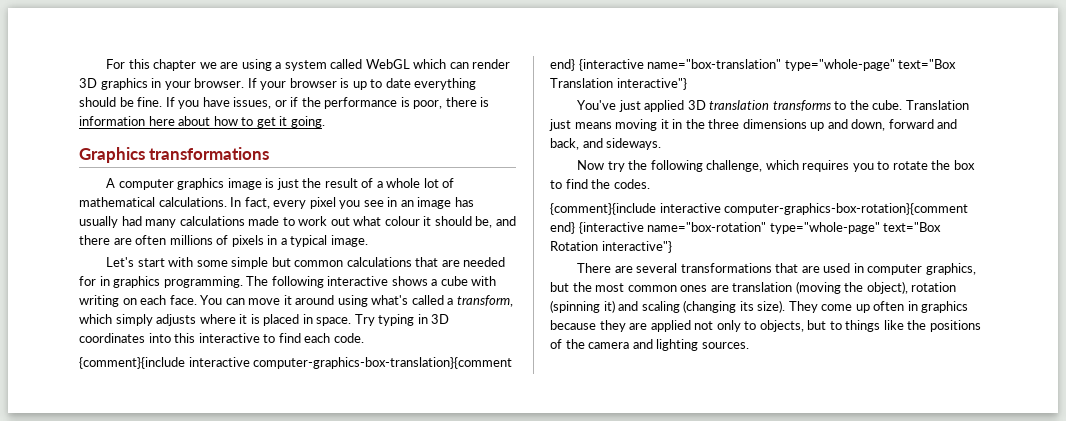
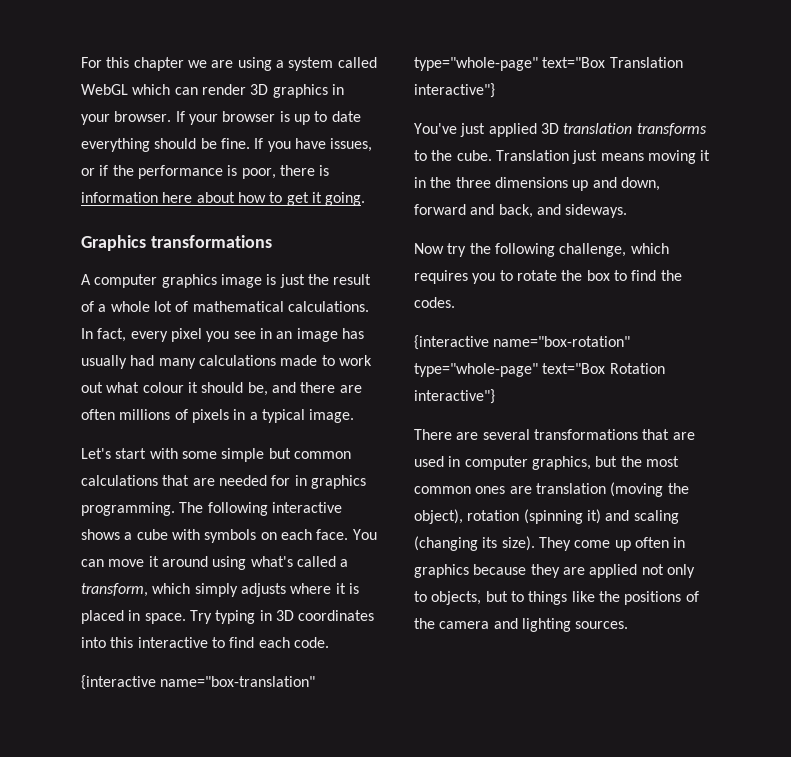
- The following interactive shows a cube with writing on each face.
+ The following interactive shows a cube with symbols on each face.
- {comment}{include interactive computer-graphics-box-translation}{comment end} {interactive name="box-translation" type="whole-page" text="Box Translation interactive"}
+ {interactive name="box-translation" type="whole-page" text="Box Translation interactive"}
- {comment}{include interactive computer-graphics-box-rotation}{comment end} {interactive name="box-rotation" type="whole-page" text="Box Rotation interactive"}
+ {interactive name="box-rotation" type="whole-page" text="Box Rotation interactive"}

